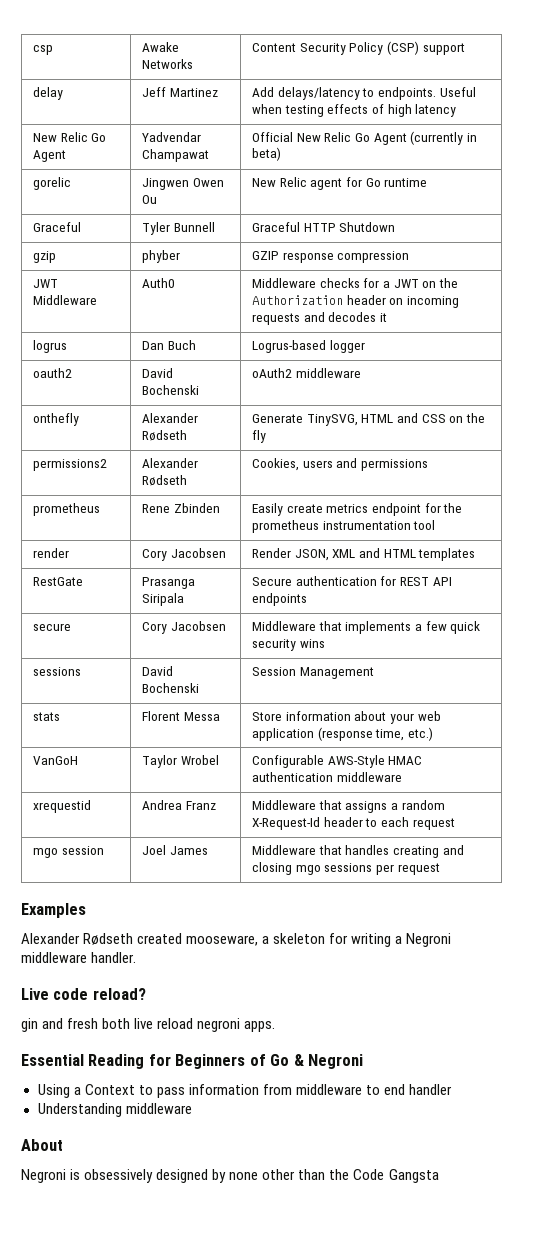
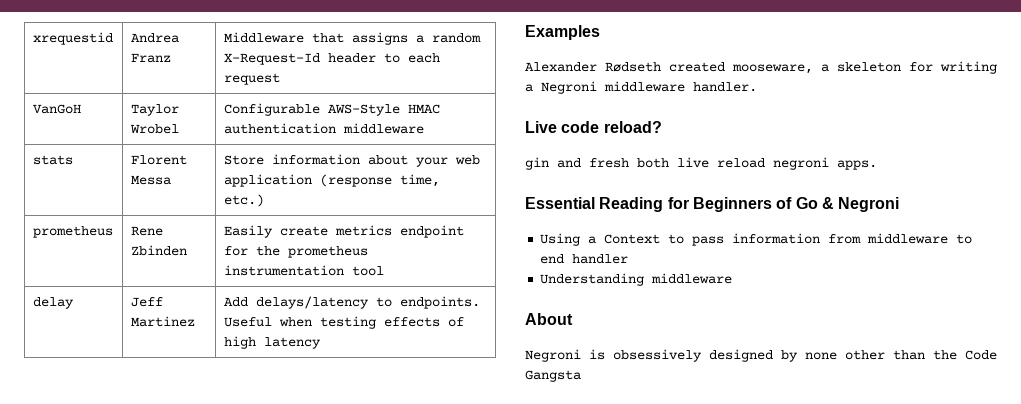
- csp | Awake Networks | Content Security Policy (CSP) support
+ xrequestid | Andrea Franz | Middleware that assigns a random X-Request-Id header to each request
+ VanGoH | Taylor Wrobel | Configurable AWS-Style HMAC authentication middleware
+ stats | Florent Messa | Store information about your web application (response time, etc.)
+ prometheus | Rene Zbinden | Easily create metrics endpoint for the prometheus instrumentation tool
- New Relic Go Agent | Yadvendar Champawat | Official New Relic Go Agent (currently in beta)
- gorelic | Jingwen Owen Ou | New Relic agent for Go runtime
- Graceful | Tyler Bunnell | Graceful HTTP Shutdown
- gzip | phyber | GZIP response compression
- JWT Middleware | Auth0 | Middleware checks for a JWT on the Authorization header on incoming requests and decodes it
- logrus | Dan Buch | Logrus-based logger
- oauth2 | David Bochenski | oAuth2 middleware
- onthefly | Alexander Rødseth | Generate TinySVG, HTML and CSS on the fly
- permissions2 | Alexander Rødseth | Cookies, users and permissions
- prometheus | Rene Zbinden | Easily create metrics endpoint for the prometheus instrumentation tool
- render | Cory Jacobsen | Render JSON, XML and HTML templates
- RestGate | Prasanga Siripala | Secure authentication for REST API endpoints
- secure | Cory Jacobsen | Middleware that implements a few quick security wins
- sessions | David Bochenski | Session Management
- stats | Florent Messa | Store information about your web application (response time, etc.)
- VanGoH | Taylor Wrobel | Configurable AWS-Style HMAC authentication middleware
- xrequestid | Andrea Franz | Middleware that assigns a random X-Request-Id header to each request
- mgo session | Joel James | Middleware that handles creating and closing mgo sessions per request

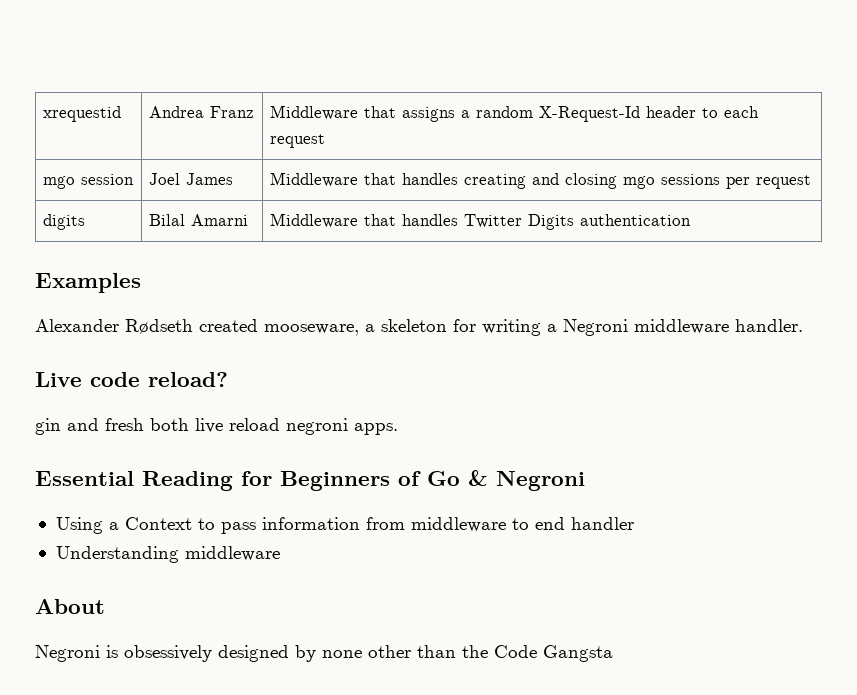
- VanGoH | Taylor Wrobel | Configurable AWS-Style HMAC authentication middleware
- stats | Florent Messa | Store information about your web application (response time, etc.)
- prometheus | Rene Zbinden | Easily create metrics endpoint for the prometheus instrumentation tool
- delay | Jeff Martinez | Add delays/latency to endpoints. Useful when testing effects of high latency
+ mgo session | Joel James | Middleware that handles creating and closing mgo sessions per request
+ digits | Bilal Amarni | Middleware that handles Twitter Digits authentication

